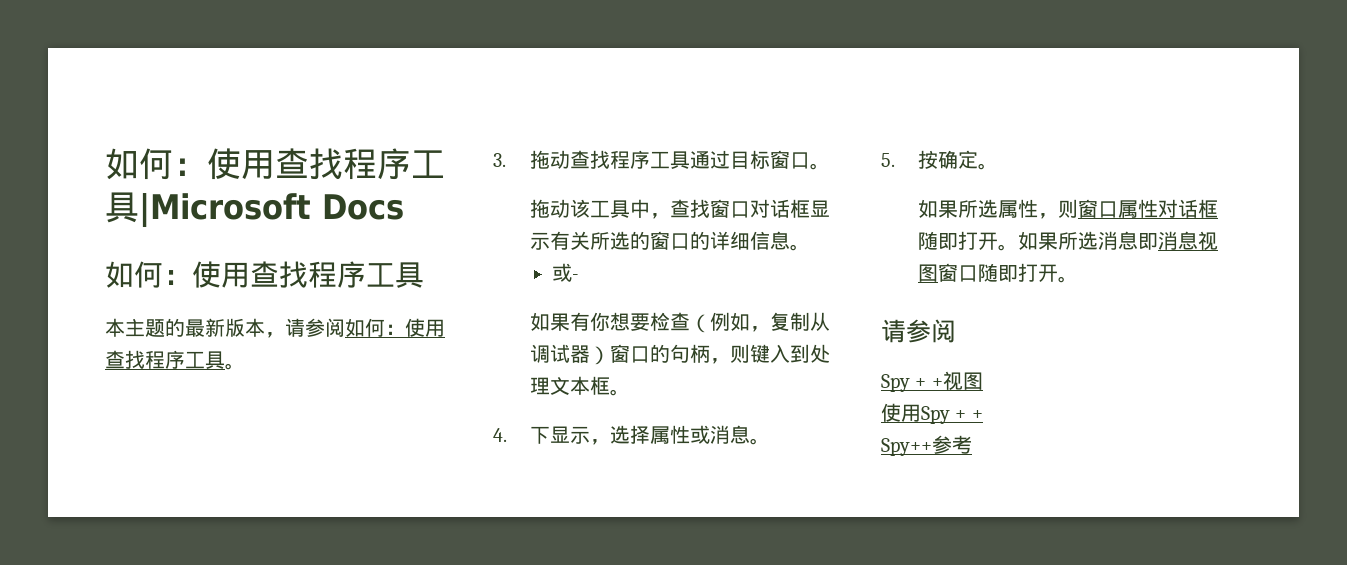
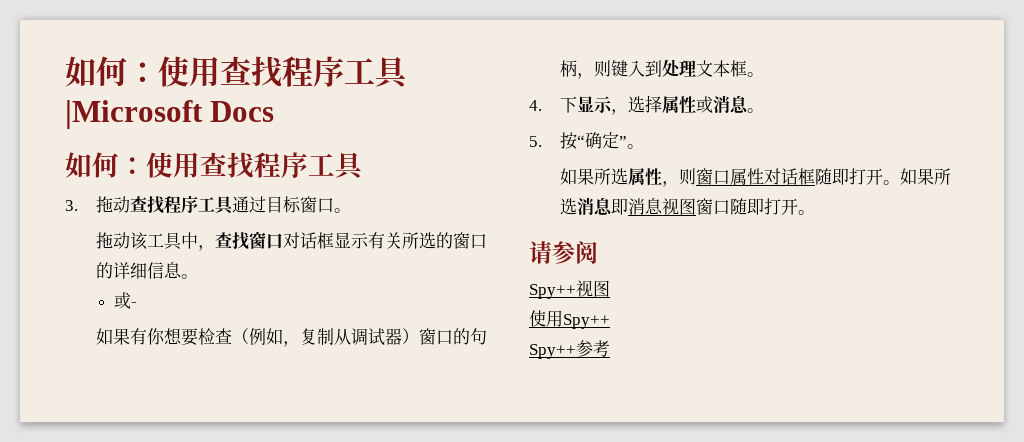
- 本主题的最新版本，请参阅如何：使用查找程序工具。
- 5.按确定。
+ 5.按“确定”。
- Spy + +视图
+ Spy++视图
- 使用Spy + +
+ 使用Spy++

